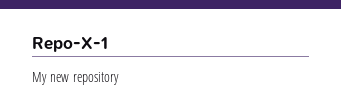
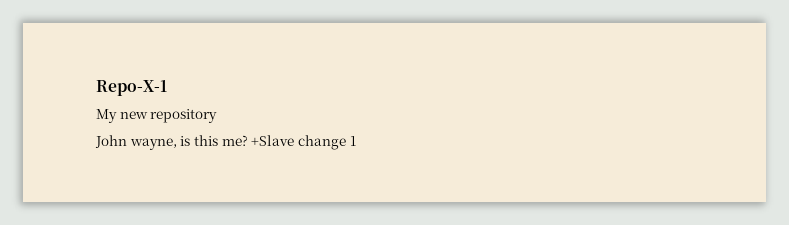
+ John wayne, is this me? +Slave change 1

